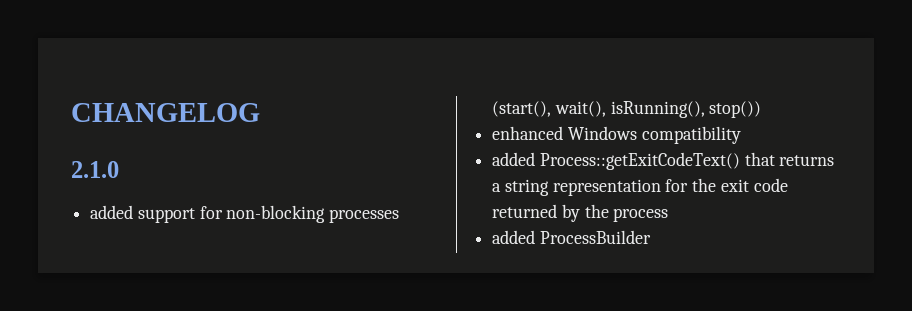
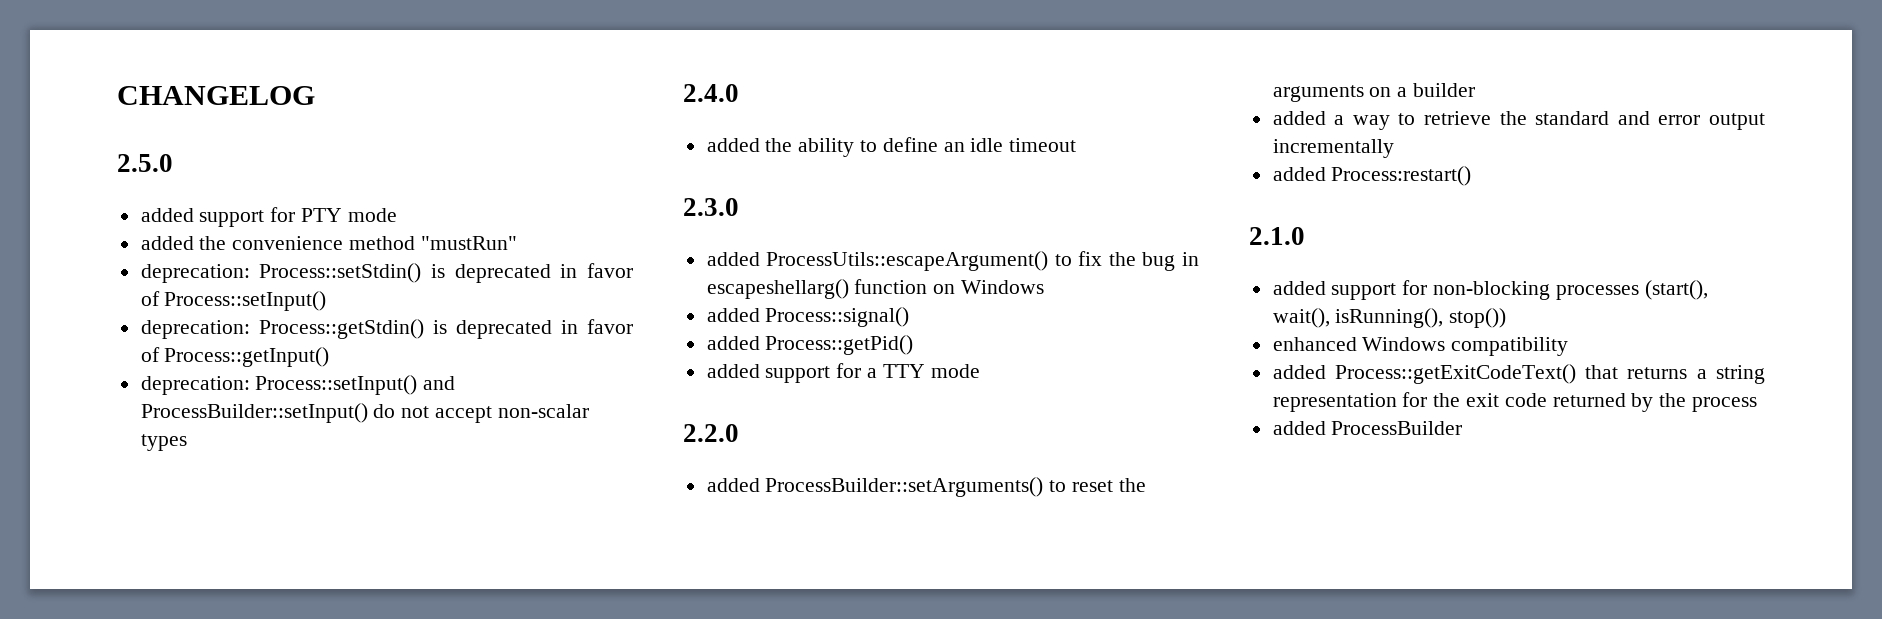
+ 2.5.0
+ added support for PTY mode
+ added the convenience method "mustRun"
+ deprecation: Process::setStdin() is deprecated in favor of Process::setInput()
+ deprecation: Process::getStdin() is deprecated in favor of Process::getInput()
+ deprecation: Process::setInput() and ProcessBuilder::setInput() do not accept non-scalar types
+ 2.4.0
+ added the ability to define an idle timeout
+ 2.3.0
+ added ProcessUtils::escapeArgument() to fix the bug in escapeshellarg() function on Windows
+ added Process::signal()
+ added Process::getPid()
+ added support for a TTY mode
+ 2.2.0
+ added ProcessBuilder::setArguments() to reset the arguments on a builder
+ added a way to retrieve the standard and error output incrementally
+ added Process:restart()

